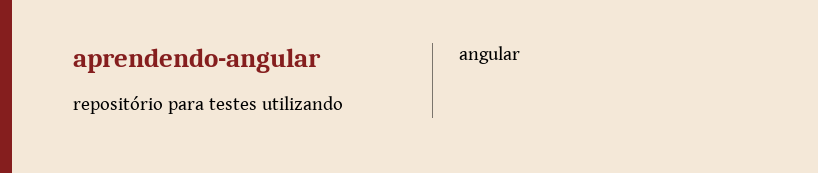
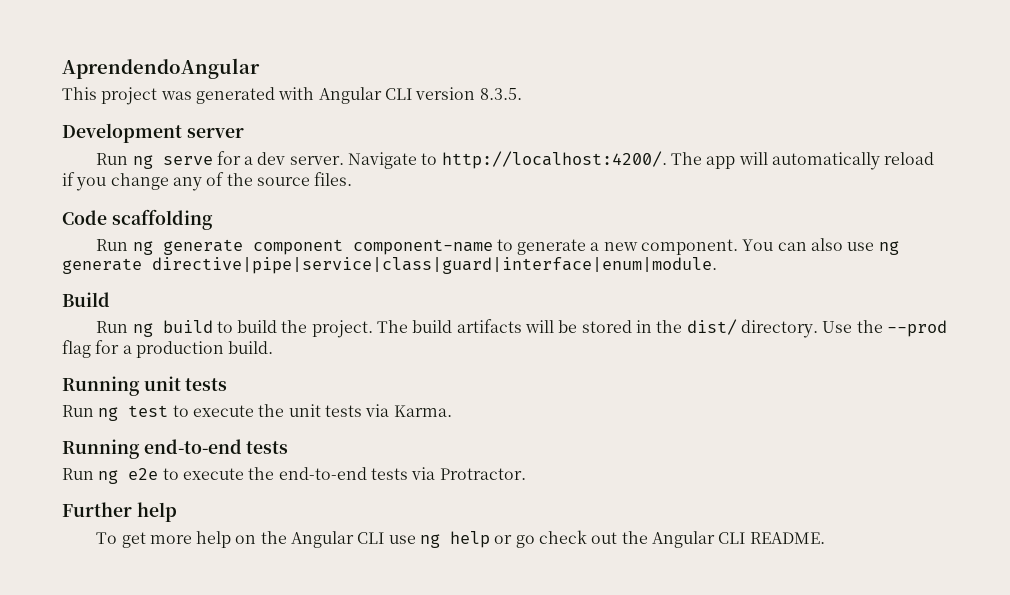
- aprendendo-angular
- repositório para testes utilizando angular
+ AprendendoAngular
+ This project was generated with Angular CLI version 8.3.5.
+ Development server
+ Run ng serve for a dev server. Navigate to http://localhost:4200/. The app will automatically reload if you change any of the source files.
+ Code scaffolding
+ Run ng generate component component-name to generate a new component. You can also use ng generate directive|pipe|service|class|guard|interface|enum|module.
+ Build
+ Run ng build to build the project. The build artifacts will be stored in the dist/ directory. Use the --prod flag for a production build.
+ Running unit tests
+ Run ng test to execute the unit tests via Karma.
+ Running end-to-end tests
+ Run ng e2e to execute the end-to-end tests via Protractor.
+ Further help
+ To get more help on the Angular CLI use ng help or go check out the Angular CLI README.

